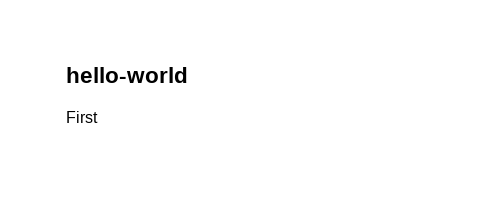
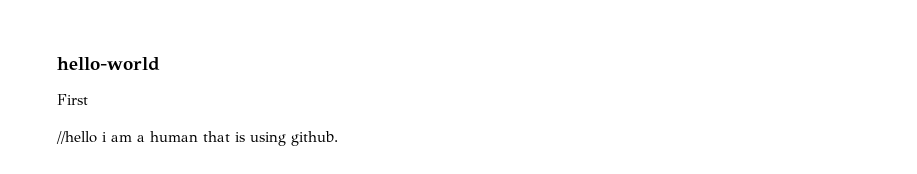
+ //hello i am a human that is using github.

